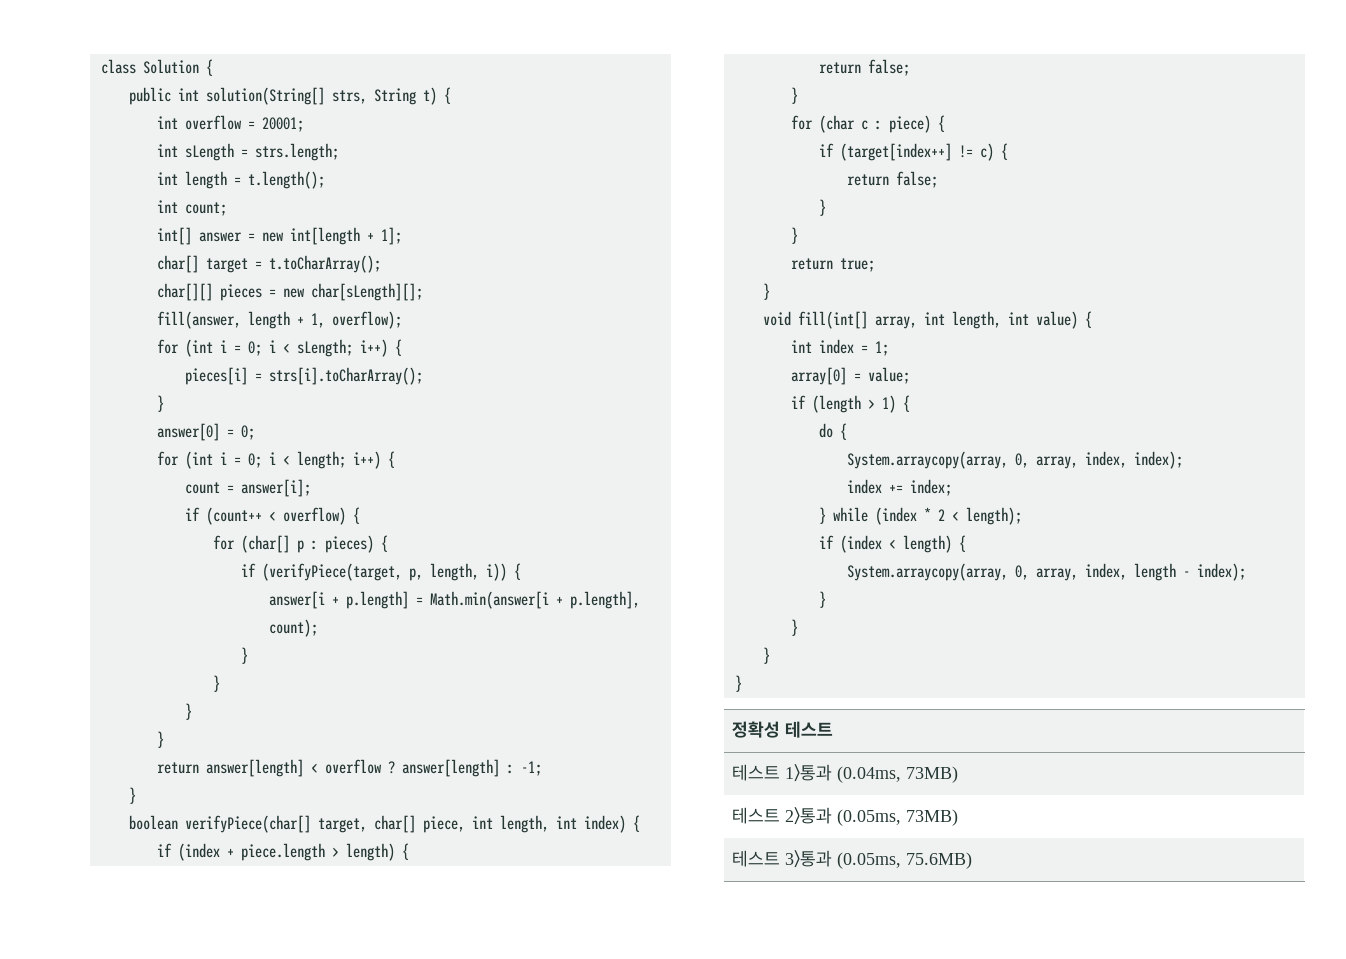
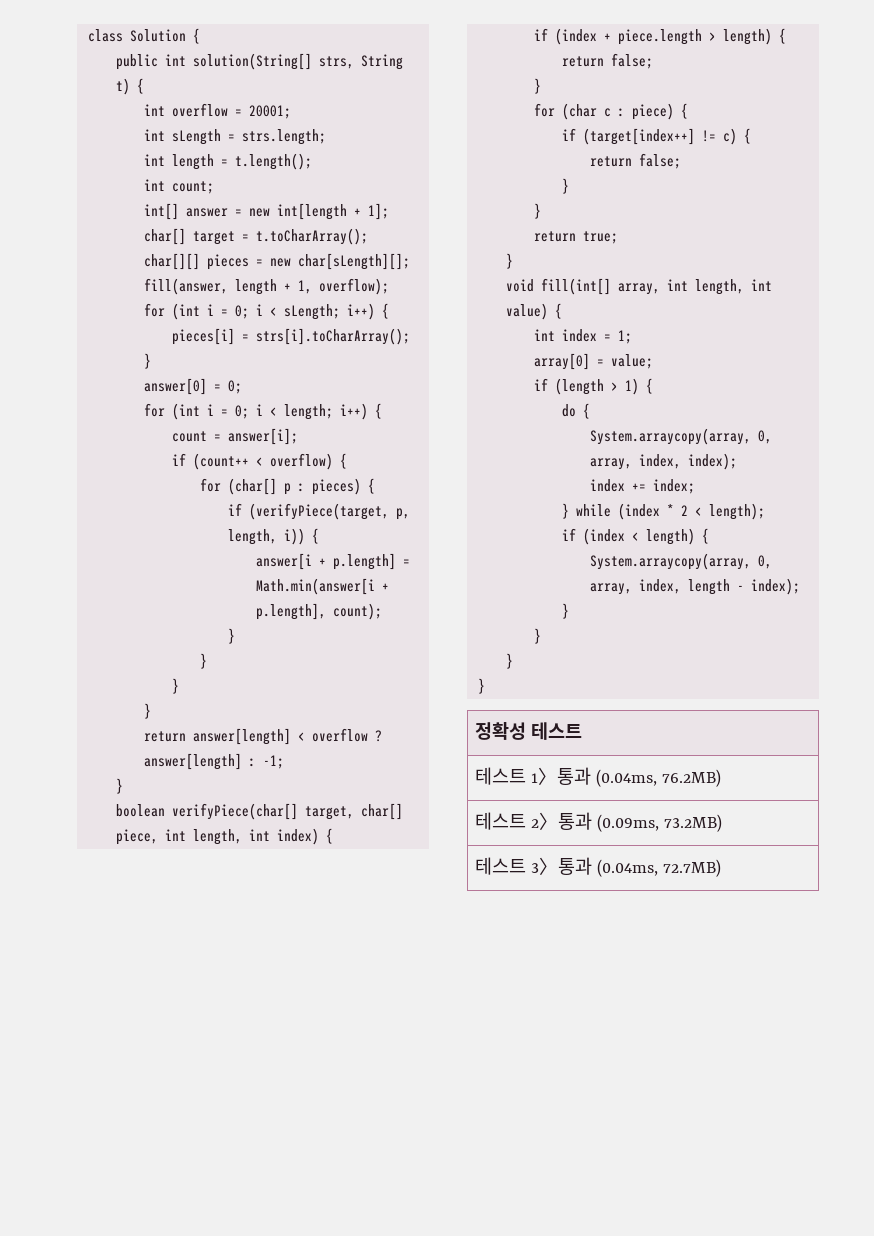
- 테스트 1〉통과 (0.04ms, 73MB)
+ 테스트 1〉통과 (0.04ms, 76.2MB)
- 테스트 2〉통과 (0.05ms, 73MB)
+ 테스트 2〉통과 (0.09ms, 73.2MB)
- 테스트 3〉통과 (0.05ms, 75.6MB)
+ 테스트 3〉통과 (0.04ms, 72.7MB)

